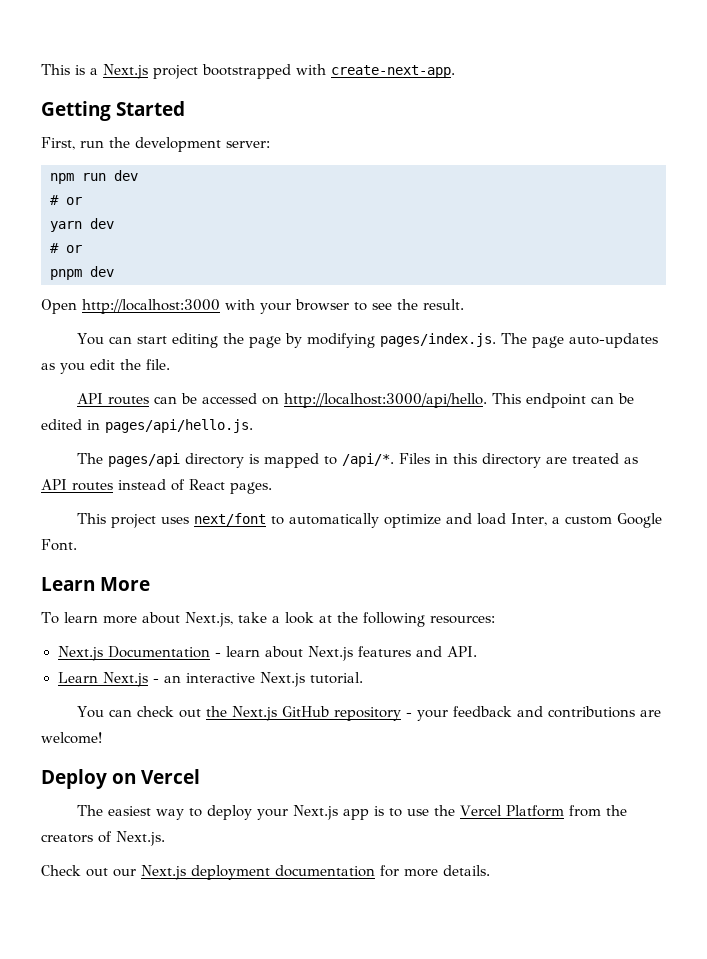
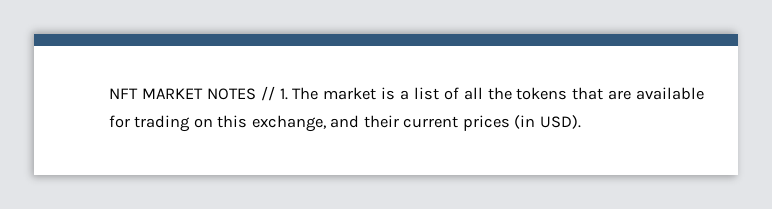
- This is a Next.js project bootstrapped with create-next-app.
- Getting Started
- First, run the development server:
- npm run dev
- # or
- yarn dev
- # or
- pnpm dev
- Open http://localhost:3000 with your browser to see the result.
- You can start editing the page by modifying pages/index.js. The page auto-updates as you edit the file.
- API routes can be accessed on http://localhost:3000/api/hello. This endpoint can be edited in pages/api/hello.js.
- The pages/api directory is mapped to /api/*. Files in this directory are treated as API routes instead of React pages.
- This project uses next/font to automatically optimize and load Inter, a custom Google Font.
- Learn More
- To learn more about Next.js, take a look at the following resources:
- Next.js Documentation - learn about Next.js features and API.
- Learn Next.js - an interactive Next.js tutorial.
- You can check out the Next.js GitHub repository - your feedback and contributions are welcome!
- Deploy on Vercel
- The easiest way to deploy your Next.js app is to use the Vercel Platform from the creators of Next.js.
- Check out our Next.js deployment documentation for more details.
+ NFT MARKET NOTES // 1. The market is a list of all the tokens that are available for trading on this exchange, and their current prices (in USD).

